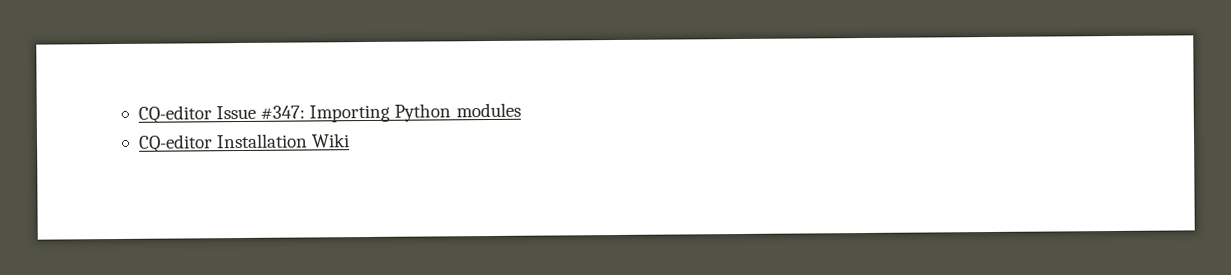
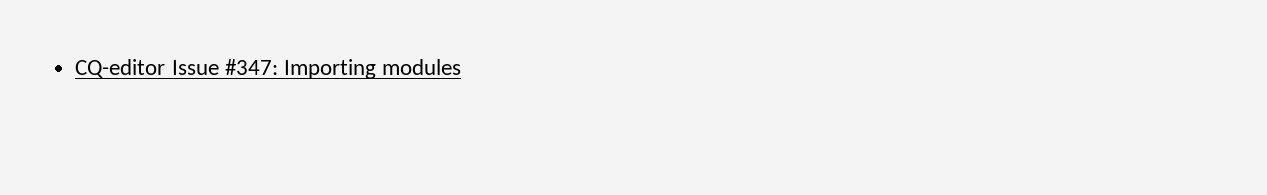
- CQ-editor Issue #347: Importing Python modules
+ CQ-editor Issue #347: Importing modules
- CQ-editor Installation Wiki

